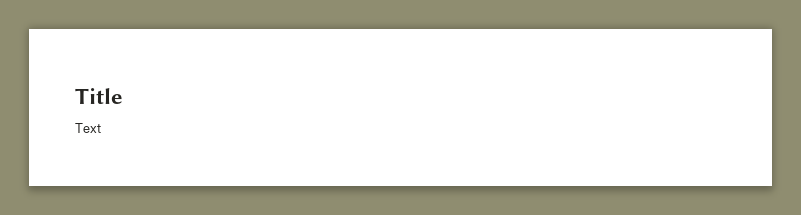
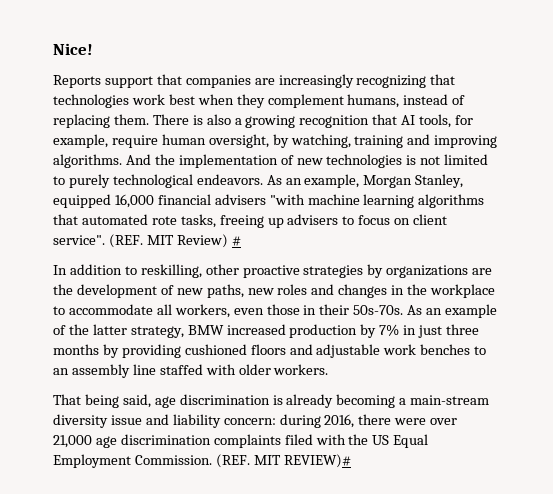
- Title
- Text
+ Nice!
+ Reports support that companies are increasingly recognizing that technologies work best when they complement humans, instead of replacing them. There is also a growing recognition that AI tools, for example, require human oversight, by watching, training and improving algorithms. And the implementation of new technologies is not limited to purely technological endeavors. As an example, Morgan Stanley, equipped 16,000 financial advisers "with machine learning algorithms that automated rote tasks, freeing up advisers to focus on client service". (REF. MIT Review) #
+ In addition to reskilling, other proactive strategies by organizations are the development of new paths, new roles and changes in the workplace to accommodate all workers, even those in their 50s-70s. As an example of the latter strategy, BMW increased production by 7% in just three months by providing cushioned floors and adjustable work benches to an assembly line staffed with older workers.
+ That being said, age discrimination is already becoming a main-stream diversity issue and liability concern: during 2016, there were over 21,000 age discrimination complaints filed with the US Equal Employment Commission. (REF. MIT REVIEW)#

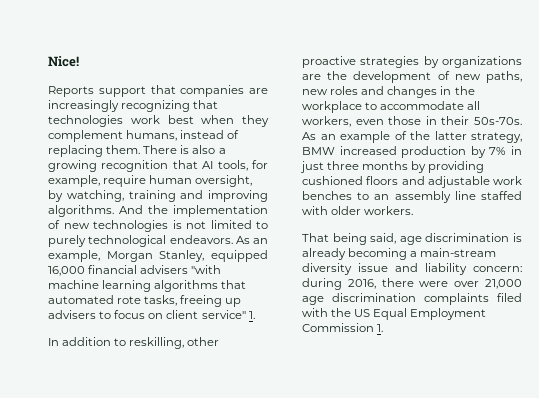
- As an example, Morgan Stanley, equipped 16,000 financial advisers "with machine learning algorithms that automated rote tasks, freeing up advisers to focus on client service". (REF. MIT Review) #
+ As an example, Morgan Stanley, equipped 16,000 financial advisers "with machine learning algorithms that automated rote tasks, freeing up advisers to focus on client service" 1.
- That being said, age discrimination is already becoming a main-stream diversity issue and liability concern: during 2016, there were over 21,000 age discrimination complaints filed with the US Equal Employment Commission. (REF. MIT REVIEW)#
+ That being said, age discrimination is already becoming a main-stream diversity issue and liability concern: during 2016, there were over 21,000 age discrimination complaints filed with the US Equal Employment Commission 1.

